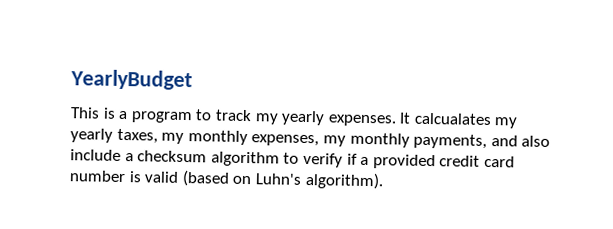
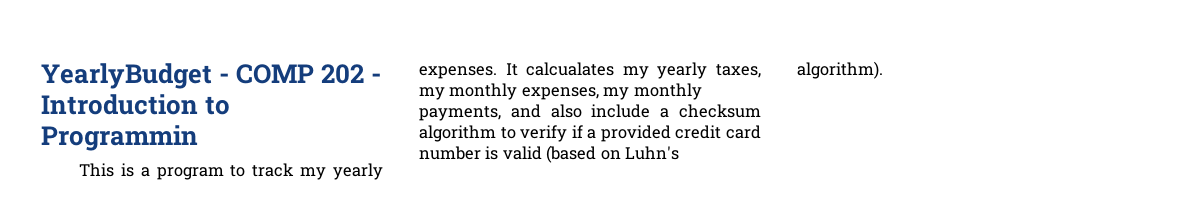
- YearlyBudget
+ YearlyBudget - COMP 202 - Introduction to Programmin

